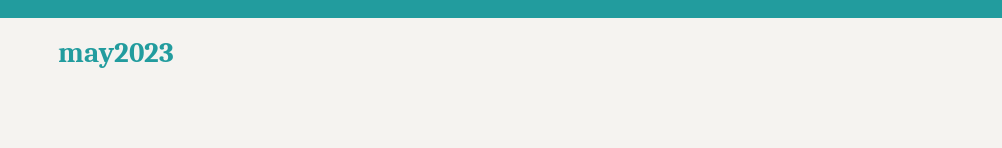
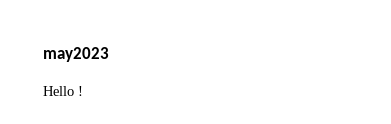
+ Hello !

